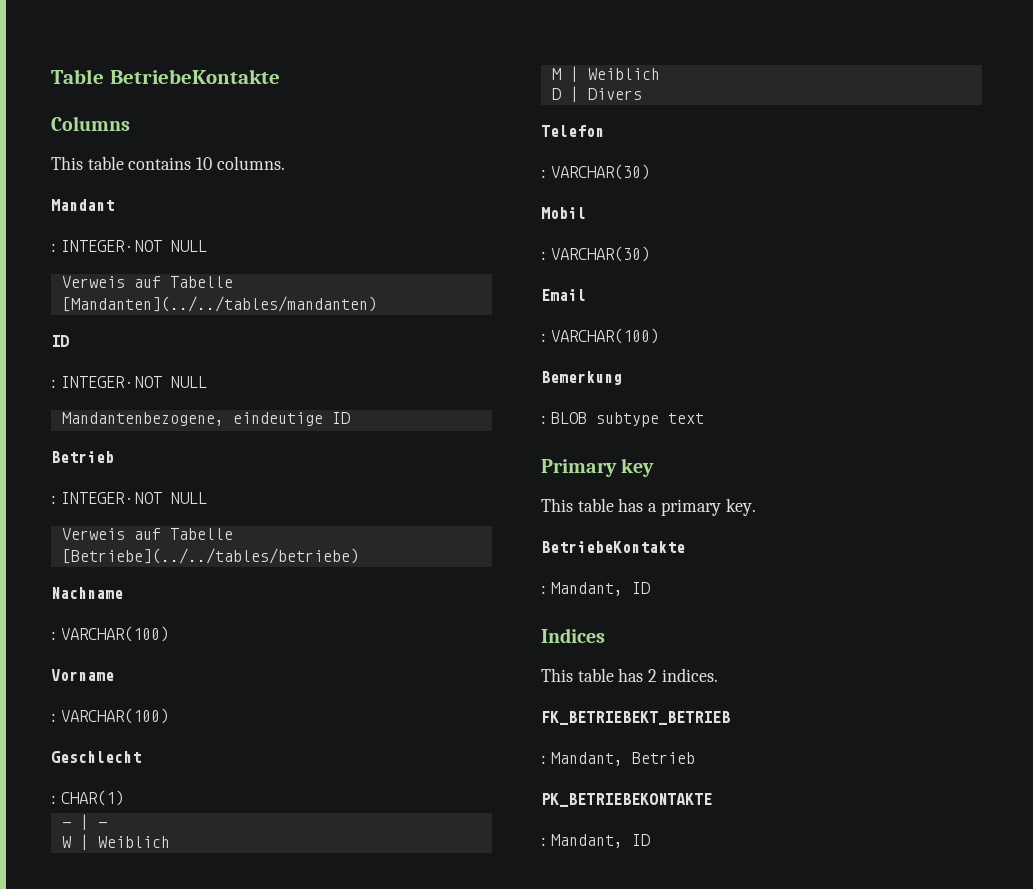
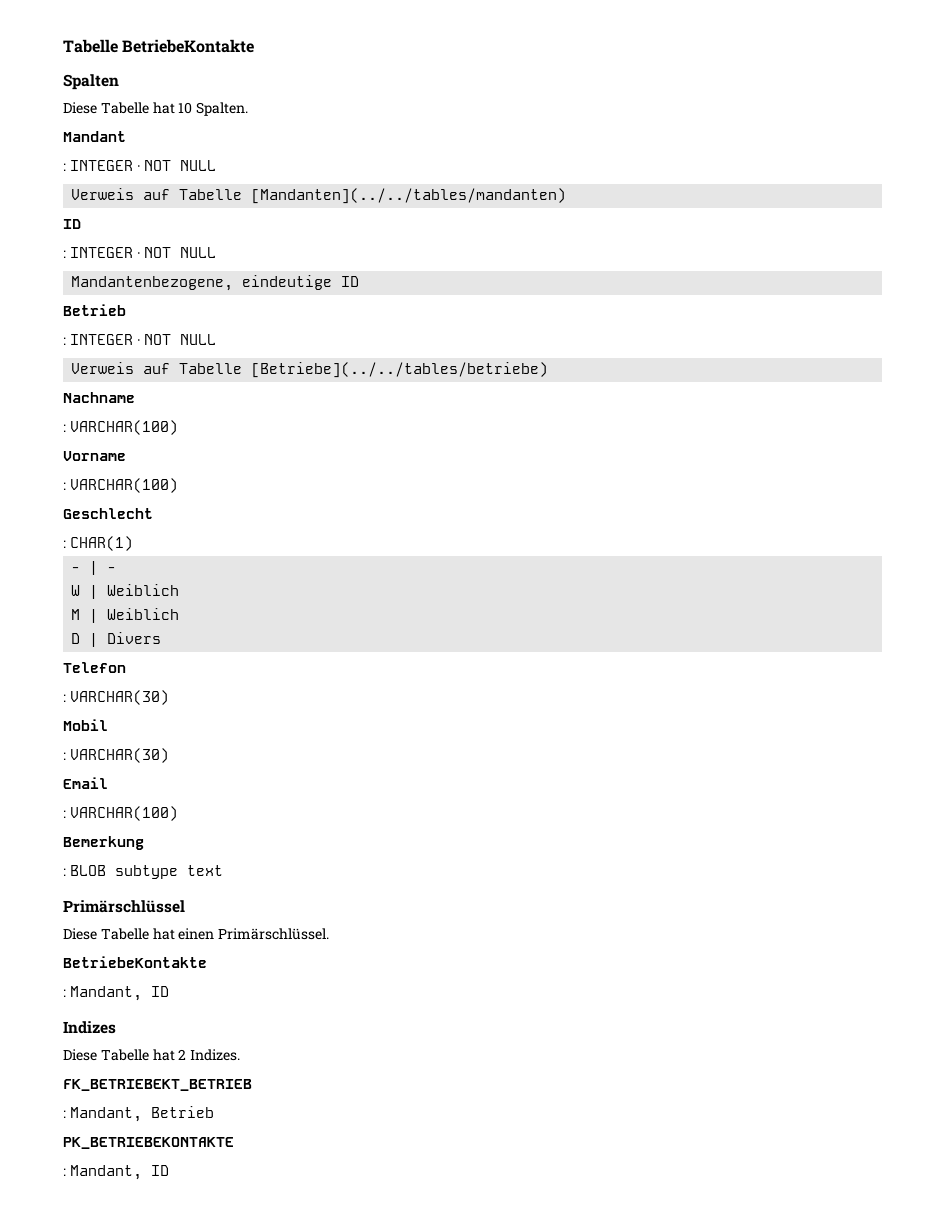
- Table BetriebeKontakte
- Columns
- This table contains 10 columns.
+ Tabelle BetriebeKontakte
+ Spalten
+ Diese Tabelle hat 10 Spalten.
- Primary key
- This table has a primary key.
+ Primärschlüssel
+ Diese Tabelle hat einen Primärschlüssel.
  BetriebeKontakte
  : Mandant, ID
- Indices
- This table has 2 indices.
+ Indizes
+ Diese Tabelle hat 2 Indizes.

